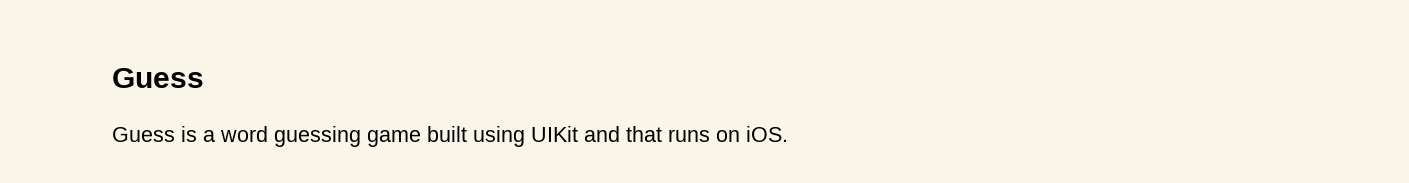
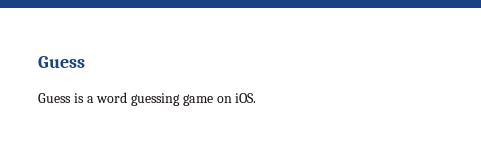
- Guess is a word guessing game built using UIKit and that runs on iOS.
+ Guess is a word guessing game on iOS.

